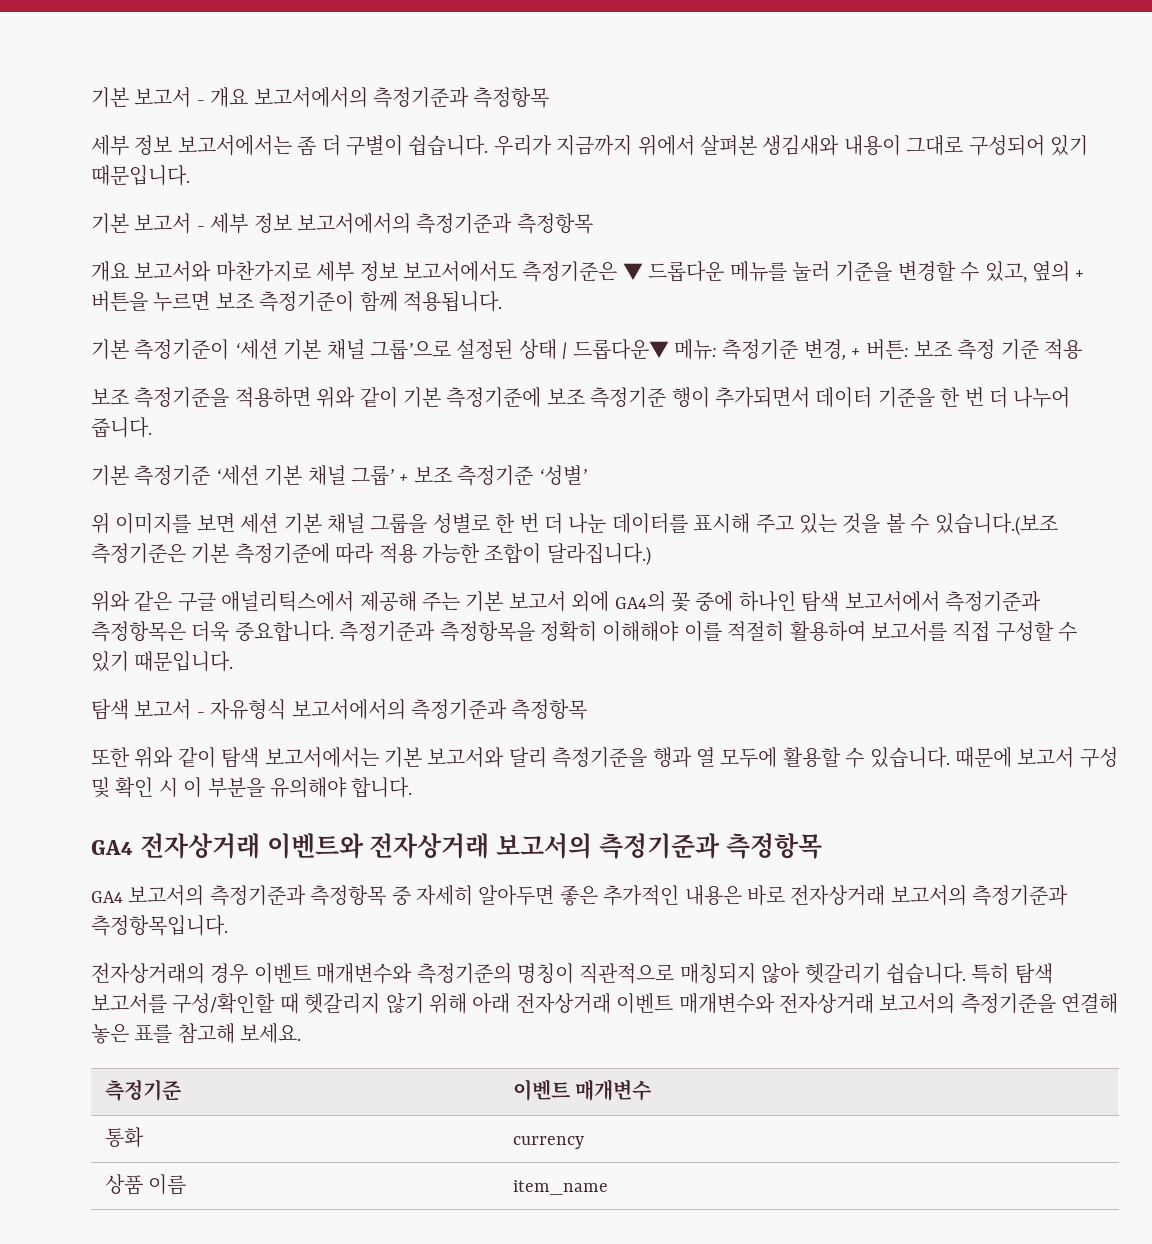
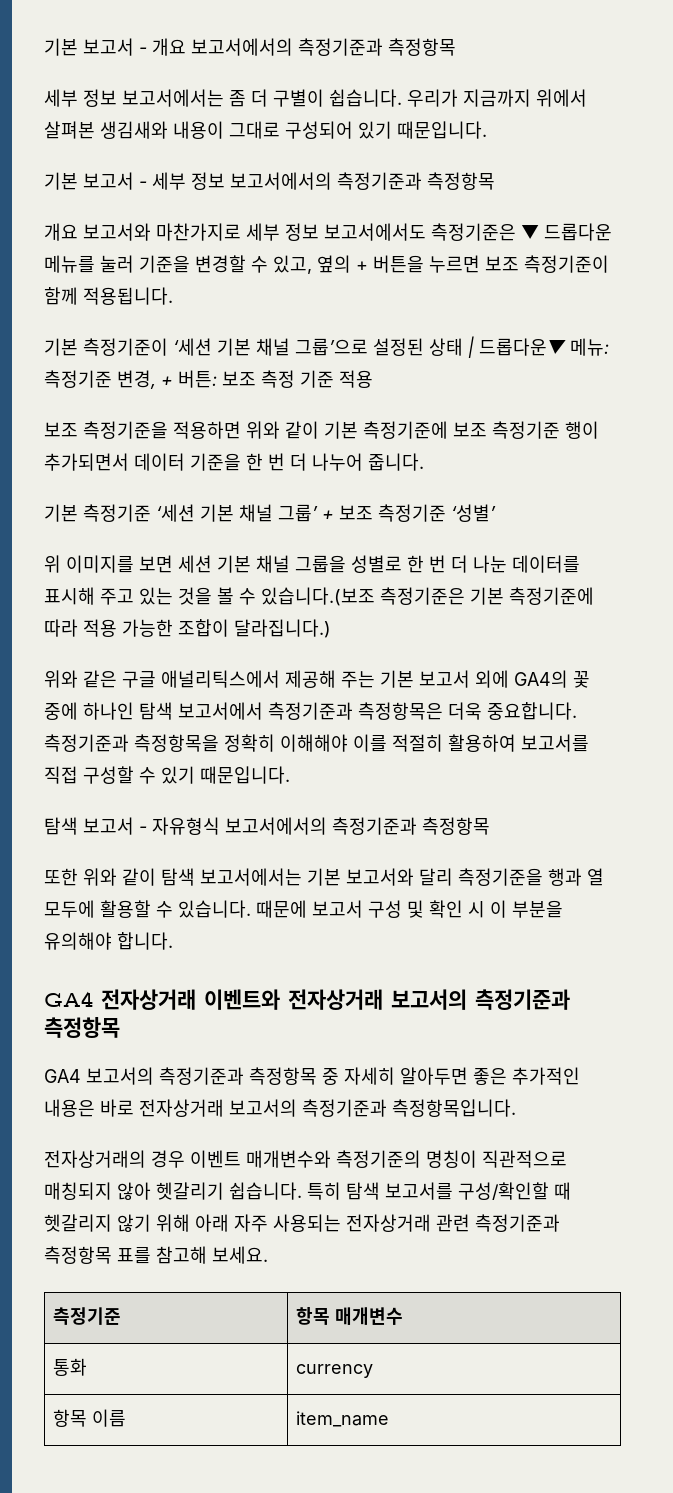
- 특히 탐색 보고서를 구성/확인할 때 헷갈리지 않기 위해 아래 전자상거래 이벤트 매개변수와 전자상거래 보고서의 측정기준을 연결해 놓은 표를 참고해 보세요.
+ 특히 탐색 보고서를 구성/확인할 때 헷갈리지 않기 위해 아래 자주 사용되는 전자상거래 관련 측정기준과 측정항목 표를 참고해 보세요.
- 측정기준 | 이벤트 매개변수
+ 측정기준 | 항목 매개변수
- 상품 이름 | item_name
+ 항목 이름 | item_name

